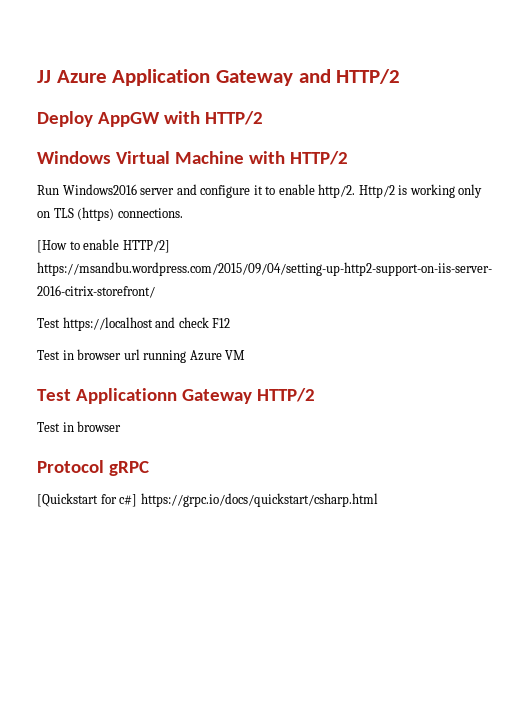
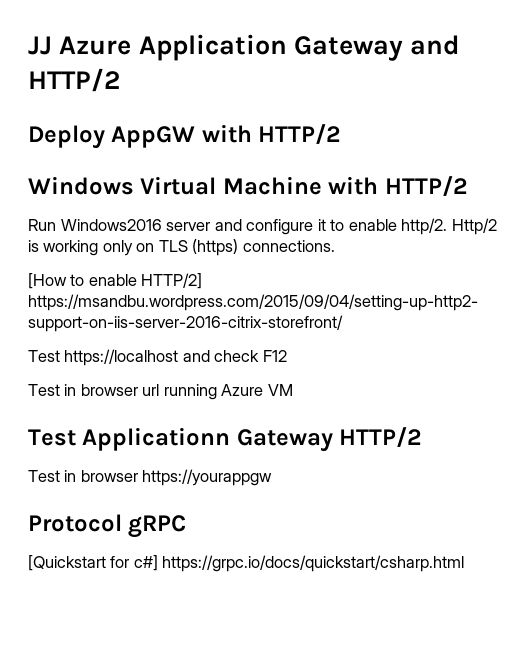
  Test Applicationn Gateway HTTP/2
- Test in browser
+ Test in browser https://yourappgw

